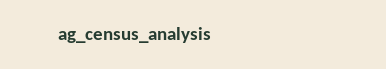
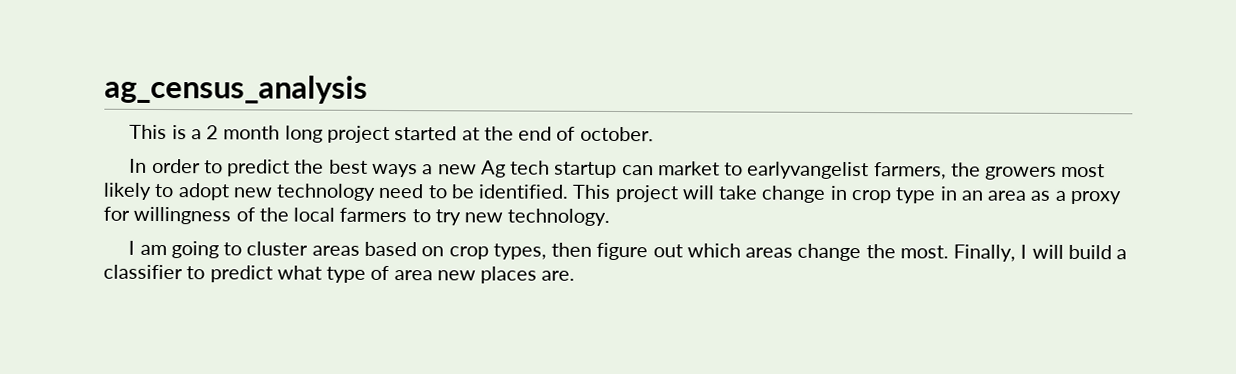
+ This is a 2 month long project started at the end of october.
+ In order to predict the best ways a new Ag tech startup can market to earlyvangelist farmers, the growers most likely to adopt new technology need to be identified. This project will take change in crop type in an area as a proxy for willingness of the local farmers to try new technology.
+ I am going to cluster areas based on crop types, then figure out which areas change the most. Finally, I will build a classifier to predict what type of area new places are.

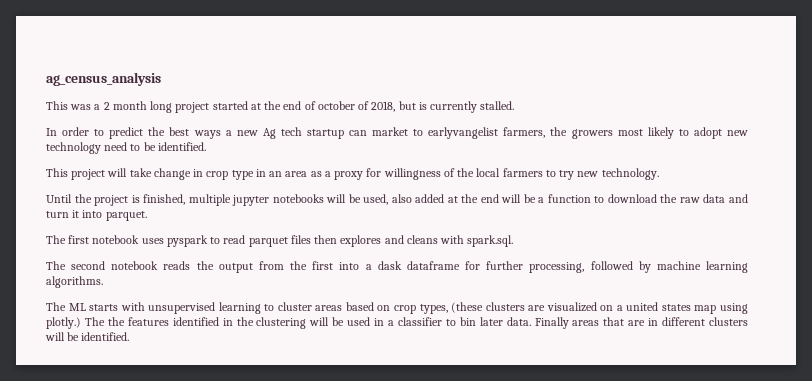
- This is a 2 month long project started at the end of october.
+ This was a 2 month long project started at the end of october of 2018, but is currently stalled.
- In order to predict the best ways a new Ag tech startup can market to earlyvangelist farmers, the growers most likely to adopt new technology need to be identified. This project will take change in crop type in an area as a proxy for willingness of the local farmers to try new technology.
+ In order to predict the best ways a new Ag tech startup can market to earlyvangelist farmers, the growers most likely to adopt new technology need to be identified.
+ This project will take change in crop type in an area as a proxy for willingness of the local farmers to try new technology.
- I am going to cluster areas based on crop types, then figure out which areas change the most. Finally, I will build a classifier to predict what type of area new places are.
+ Until the project is finished, multiple jupyter notebooks will be used, also added at the end will be a function to download the raw data and turn it into parquet.
+ The first notebook uses pyspark to read parquet files then explores and cleans with spark.sql.
+ The second notebook reads the output from the first into a dask dataframe for further processing, followed by machine learning algorithms.
+ The ML starts with unsupervised learning to cluster areas based on crop types, (these clusters are visualized on a united states map using plotly.) The the features identified in the clustering will be used in a classifier to bin later data. Finally areas that are in different clusters will be identified.

